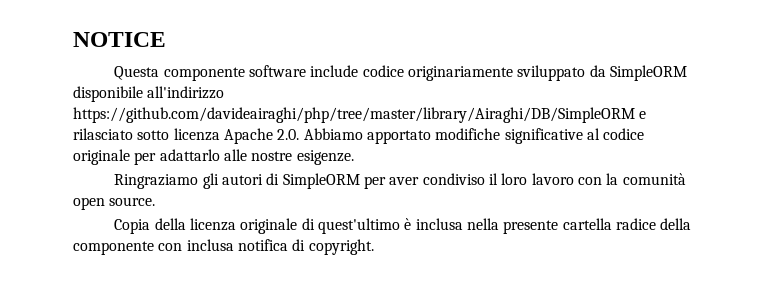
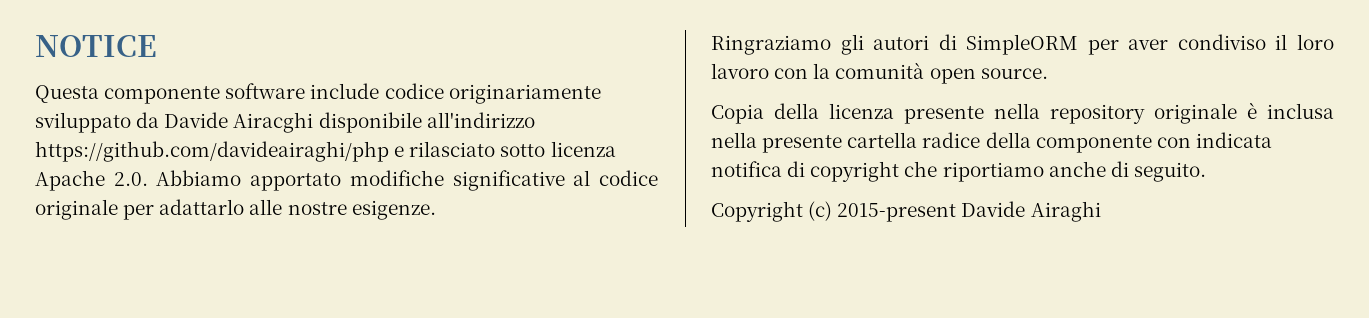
- Questa componente software include codice originariamente sviluppato da SimpleORM disponibile all'indirizzo https://github.com/davideairaghi/php/tree/master/library/Airaghi/DB/SimpleORM e rilasciato sotto licenza Apache 2.0. Abbiamo apportato modifiche significative al codice originale per adattarlo alle nostre esigenze.
+ Questa componente software include codice originariamente sviluppato da Davide Airacghi disponibile all'indirizzo https://github.com/davideairaghi/php e rilasciato sotto licenza Apache 2.0. Abbiamo apportato modifiche significative al codice originale per adattarlo alle nostre esigenze.
- Copia della licenza originale di quest'ultimo è inclusa nella presente cartella radice della componente con inclusa notifica di copyright.
+ Copia della licenza presente nella repository originale è inclusa nella presente cartella radice della componente con indicata notifica di copyright che riportiamo anche di seguito.
+ Copyright (c) 2015-present Davide Airaghi

